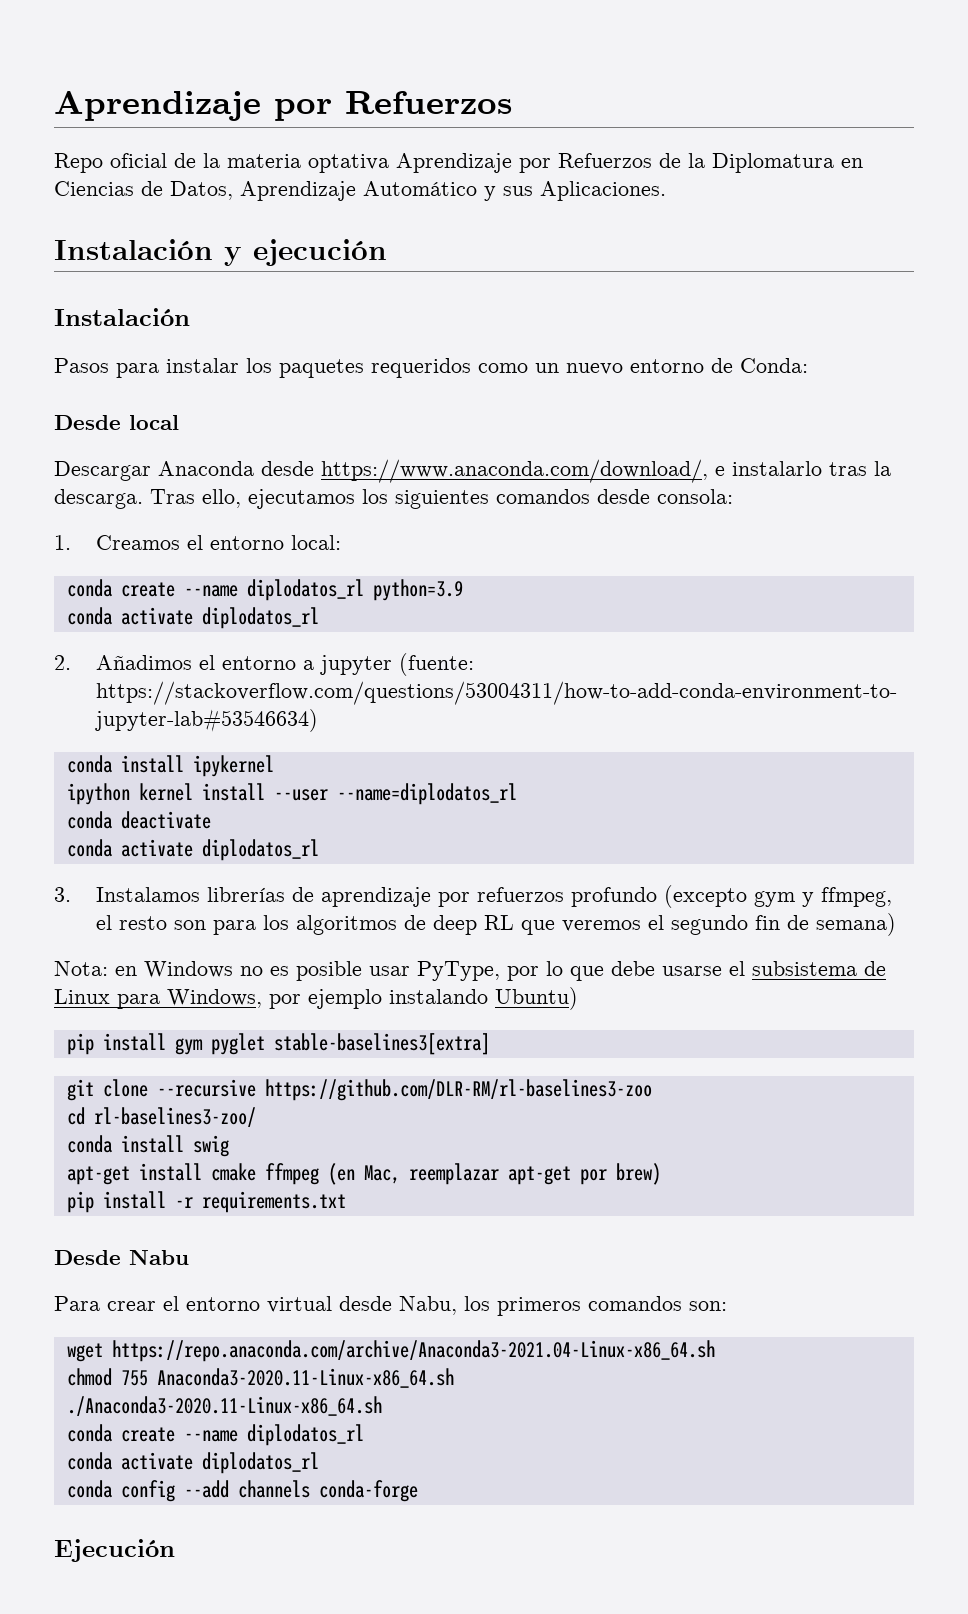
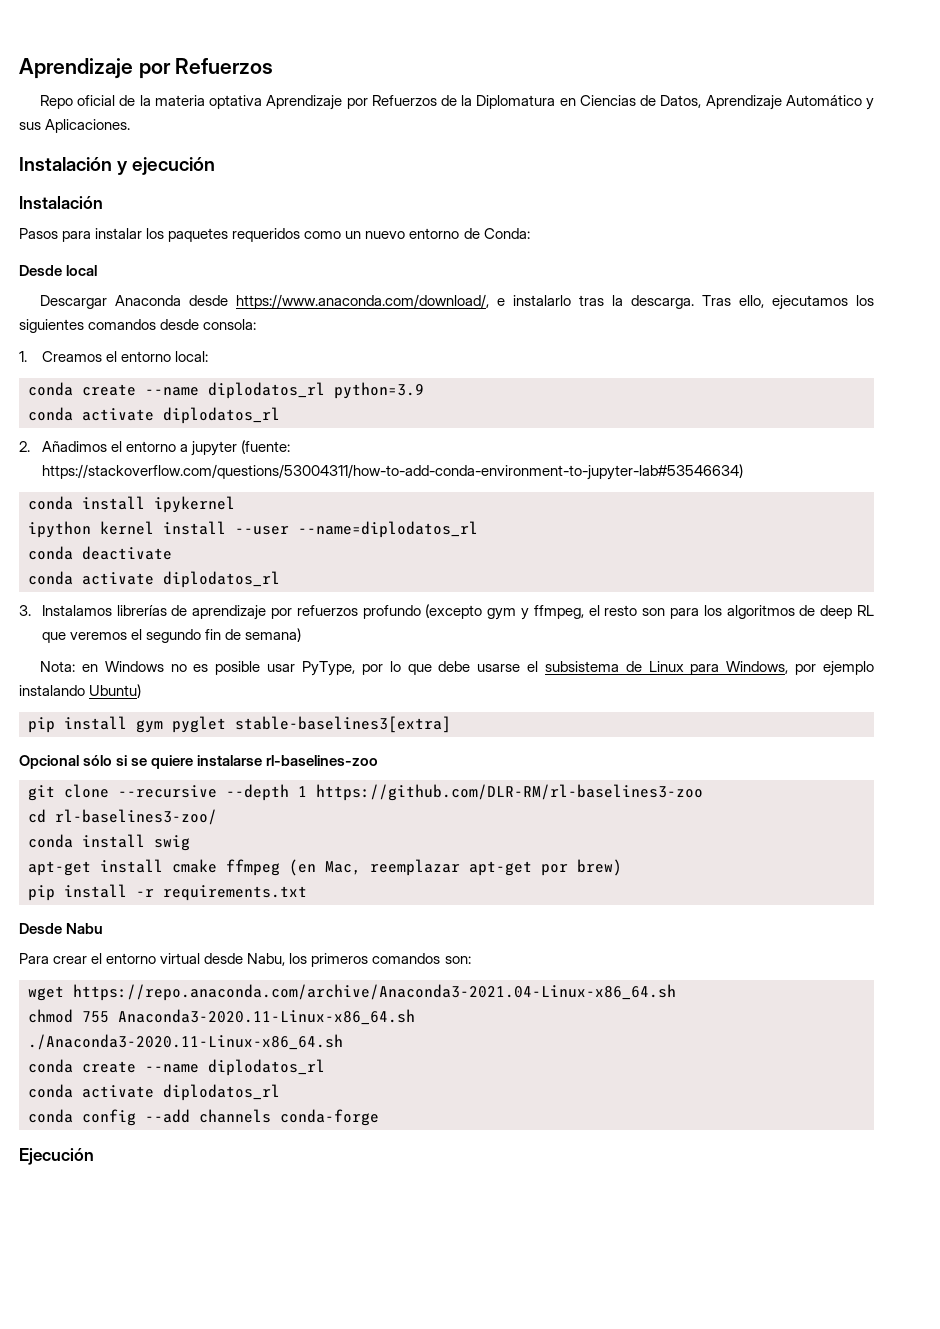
+ Opcional sólo si se quiere instalarse rl-baselines-zoo
- git clone --recursive https://github.com/DLR-RM/rl-baselines3-zoo
+ git clone --recursive --depth 1 https://github.com/DLR-RM/rl-baselines3-zoo

